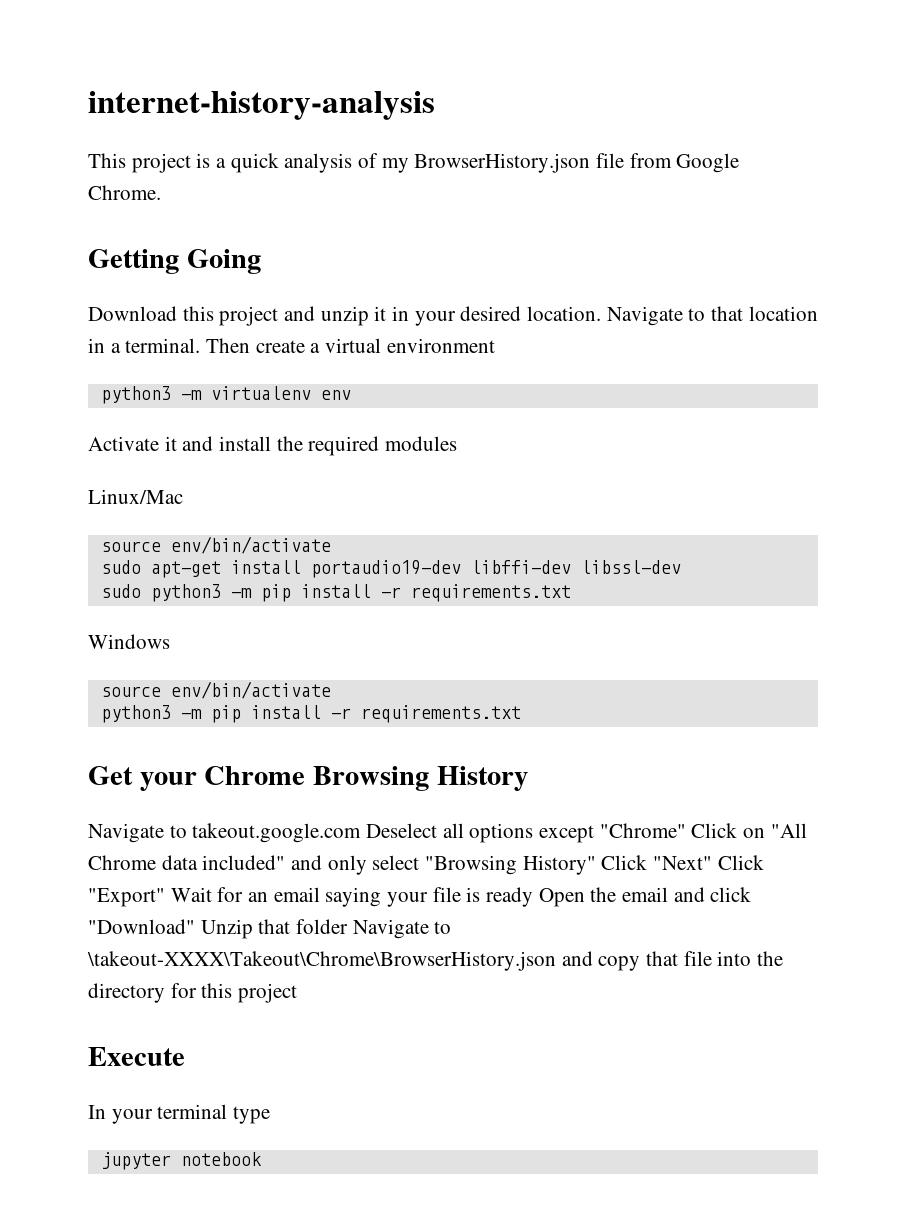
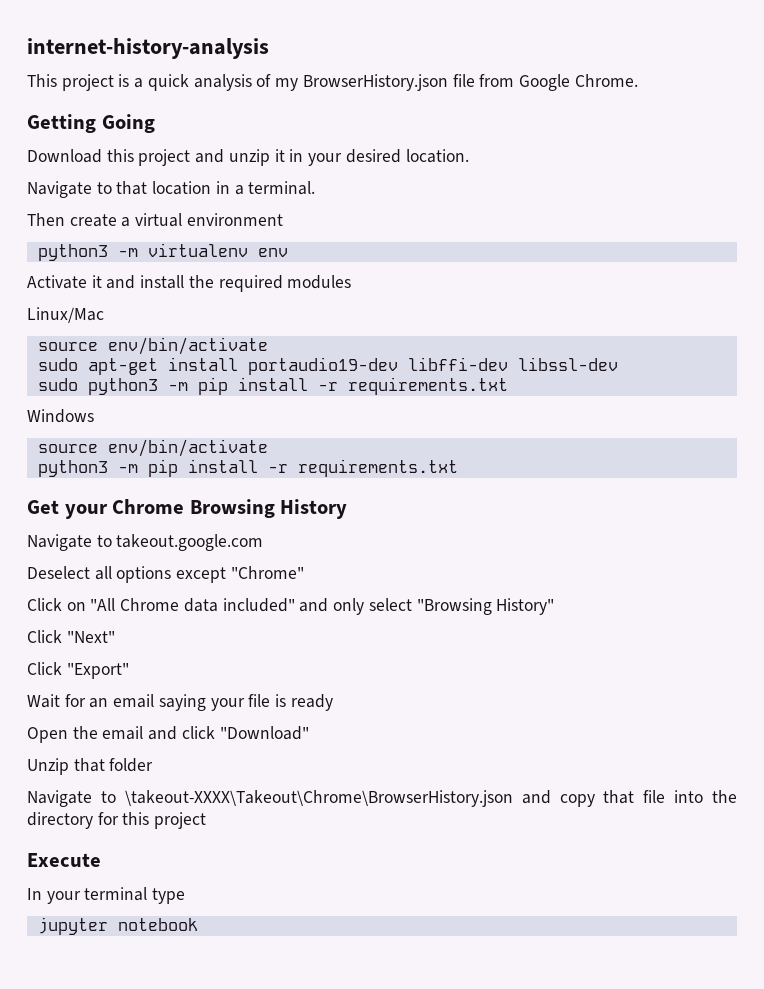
- Download this project and unzip it in your desired location. Navigate to that location in a terminal. Then create a virtual environment
+ Download this project and unzip it in your desired location.
+ Navigate to that location in a terminal.
+ Then create a virtual environment
- Navigate to takeout.google.com Deselect all options except "Chrome" Click on "All Chrome data included" and only select "Browsing History" Click "Next" Click "Export" Wait for an email saying your file is ready Open the email and click "Download" Unzip that folder Navigate to \takeout-XXXX\Takeout\Chrome\BrowserHistory.json and copy that file into the directory for this project
+ Navigate to takeout.google.com
+ Deselect all options except "Chrome"
+ Click on "All Chrome data included" and only select "Browsing History"
+ Click "Next"
+ Click "Export"
+ Wait for an email saying your file is ready
+ Open the email and click "Download"
+ Unzip that folder
+ Navigate to \takeout-XXXX\Takeout\Chrome\BrowserHistory.json and copy that file into the directory for this project

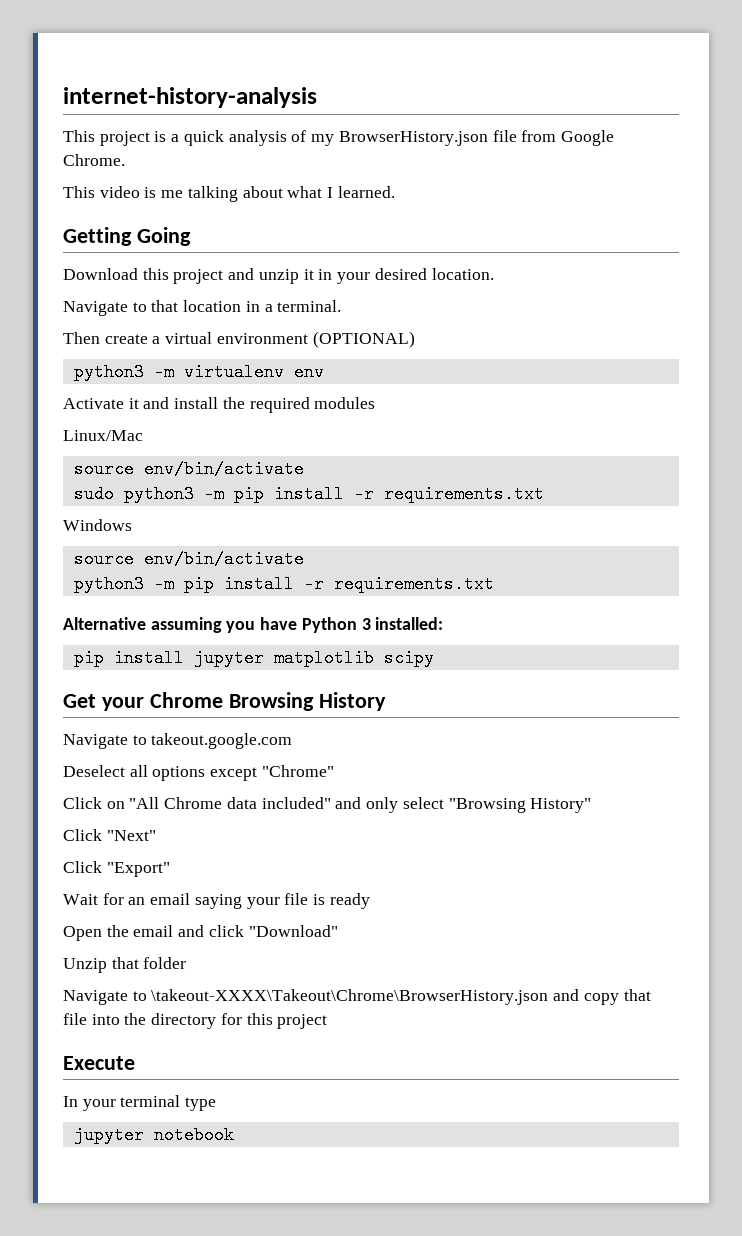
+ This video is me talking about what I learned.
- Then create a virtual environment
+ Then create a virtual environment (OPTIONAL)
- sudo apt-get install portaudio19-dev libffi-dev libssl-dev
+ Alternative assuming you have Python 3 installed:
+ pip install jupyter matplotlib scipy

